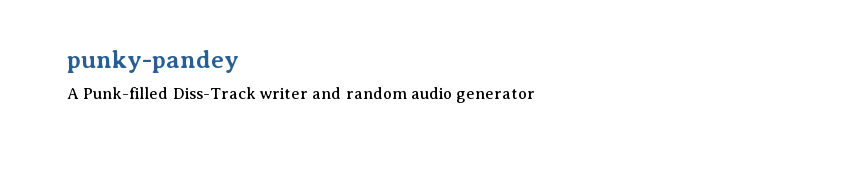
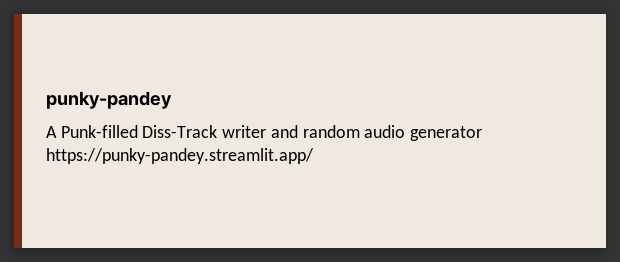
- A Punk-filled Diss-Track writer and random audio generator
+ A Punk-filled Diss-Track writer and random audio generator https://punky-pandey.streamlit.app/

